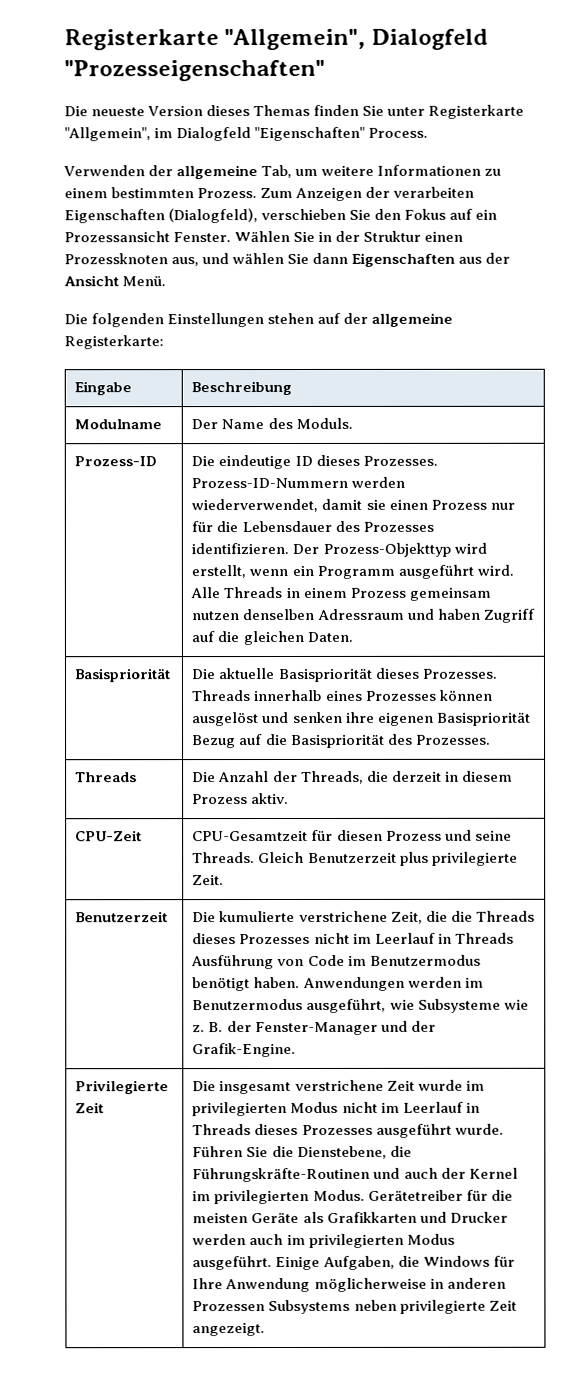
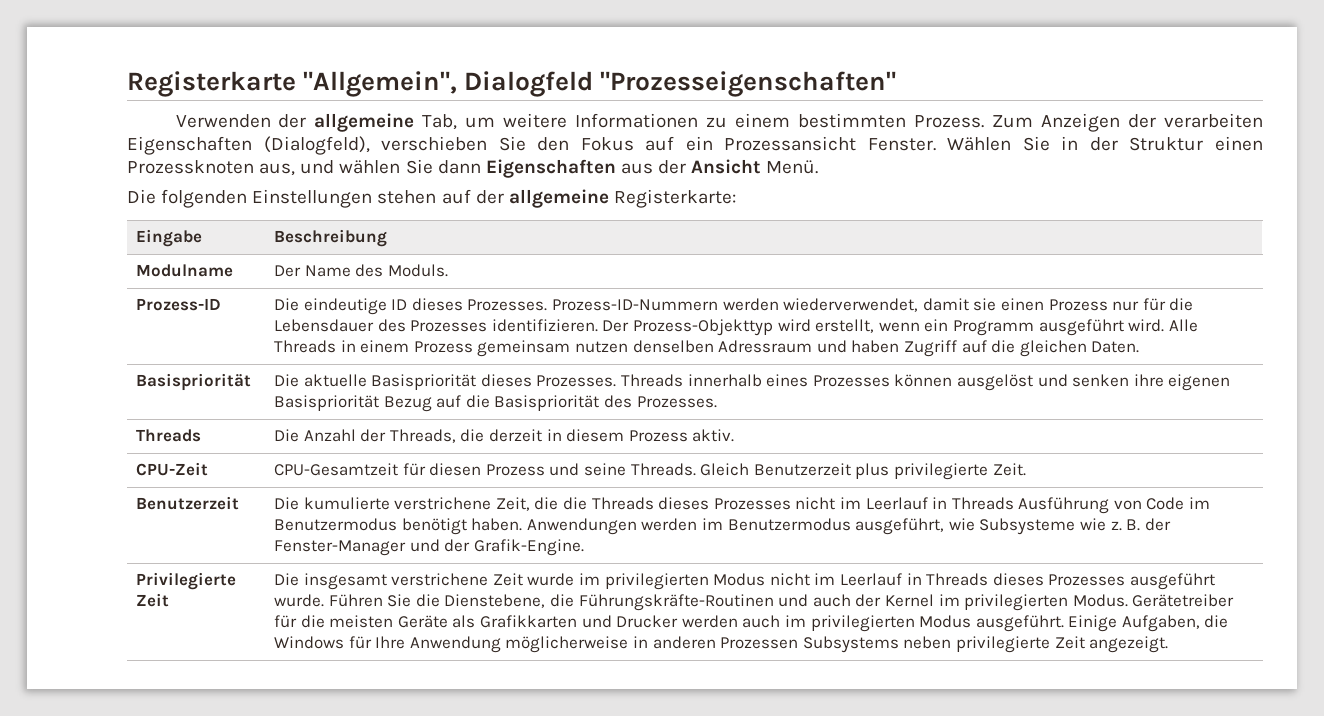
- Die neueste Version dieses Themas finden Sie unter Registerkarte "Allgemein", im Dialogfeld "Eigenschaften" Process.

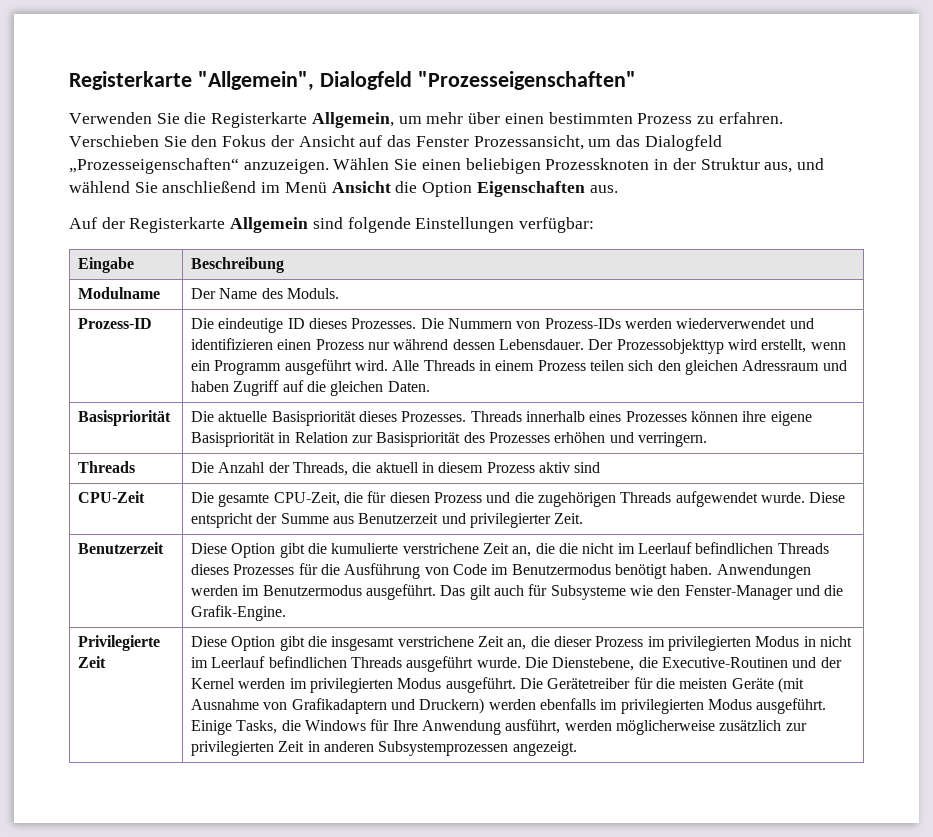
- Verwenden der allgemeine Tab, um weitere Informationen zu einem bestimmten Prozess. Zum Anzeigen der verarbeiten Eigenschaften (Dialogfeld), verschieben Sie den Fokus auf ein Prozessansicht Fenster. Wählen Sie in der Struktur einen Prozessknoten aus, und wählen Sie dann Eigenschaften aus der Ansicht Menü.
- Die folgenden Einstellungen stehen auf der allgemeine Registerkarte:
+ Verwenden Sie die Registerkarte Allgemein, um mehr über einen bestimmten Prozess zu erfahren. Verschieben Sie den Fokus der Ansicht auf das Fenster Prozessansicht, um das Dialogfeld „Prozesseigenschaften“ anzuzeigen. Wählen Sie einen beliebigen Prozessknoten in der Struktur aus, und wählend Sie anschließend im Menü Ansicht die Option Eigenschaften aus.
+ Auf der Registerkarte Allgemein sind folgende Einstellungen verfügbar:
- Prozess-ID-Nummern werden wiederverwendet, damit sie einen Prozess nur für die Lebensdauer des Prozesses identifizieren. Der Prozess-Objekttyp wird erstellt, wenn ein Programm ausgeführt wird.
+ Die Nummern von Prozess-IDs werden wiederverwendet und identifizieren einen Prozess nur während dessen Lebensdauer. Der Prozessobjekttyp wird erstellt, wenn ein Programm ausgeführt wird.
- Alle Threads in einem Prozess gemeinsam nutzen denselben Adressraum und haben Zugriff auf die gleichen Daten.
+ Alle Threads in einem Prozess teilen sich den gleichen Adressraum und haben Zugriff auf die gleichen Daten.
- Basispriorität | Die aktuelle Basispriorität dieses Prozesses. Threads innerhalb eines Prozesses können ausgelöst und senken ihre eigenen Basispriorität Bezug auf die Basispriorität des Prozesses.
+ Basispriorität | Die aktuelle Basispriorität dieses Prozesses. Threads innerhalb eines Prozesses können ihre eigene Basispriorität in Relation zur Basispriorität des Prozesses erhöhen und verringern.
- Threads | Die Anzahl der Threads, die derzeit in diesem Prozess aktiv.
+ Threads | Die Anzahl der Threads, die aktuell in diesem Prozess aktiv sind
- CPU-Zeit | CPU-Gesamtzeit für diesen Prozess und seine Threads. Gleich Benutzerzeit plus privilegierte Zeit.
- Benutzerzeit | Die kumulierte verstrichene Zeit, die die Threads dieses Prozesses nicht im Leerlauf in Threads Ausführung von Code im Benutzermodus benötigt haben. Anwendungen werden im Benutzermodus ausgeführt, wie Subsysteme wie z. B. der Fenster-Manager und der Grafik-Engine.
+ CPU-Zeit | Die gesamte CPU-Zeit, die für diesen Prozess und die zugehörigen Threads aufgewendet wurde. Diese entspricht der Summe aus Benutzerzeit und privilegierter Zeit.
+ Benutzerzeit | Diese Option gibt die kumulierte verstrichene Zeit an, die die nicht im Leerlauf befindlichen Threads dieses Prozesses für die Ausführung von Code im Benutzermodus benötigt haben. Anwendungen werden im Benutzermodus ausgeführt. Das gilt auch für Subsysteme wie den Fenster-Manager und die Grafik-Engine.
- Die insgesamt verstrichene Zeit wurde im privilegierten Modus nicht im Leerlauf in Threads dieses Prozesses ausgeführt wurde. Führen Sie die Dienstebene, die Führungskräfte-Routinen und auch der Kernel im privilegierten Modus. Gerätetreiber für die meisten Geräte als Grafikkarten und Drucker werden auch im privilegierten Modus ausgeführt.
+ Diese Option gibt die insgesamt verstrichene Zeit an, die dieser Prozess im privilegierten Modus in nicht im Leerlauf befindlichen Threads ausgeführt wurde. Die Dienstebene, die Executive-Routinen und der Kernel werden im privilegierten Modus ausgeführt. Die Gerätetreiber für die meisten Geräte (mit Ausnahme von Grafikadaptern und Druckern) werden ebenfalls im privilegierten Modus ausgeführt.
- Einige Aufgaben, die Windows für Ihre Anwendung möglicherweise in anderen Prozessen Subsystems neben privilegierte Zeit angezeigt.
+ Einige Tasks, die Windows für Ihre Anwendung ausführt, werden möglicherweise zusätzlich zur privilegierten Zeit in anderen Subsystemprozessen angezeigt.

